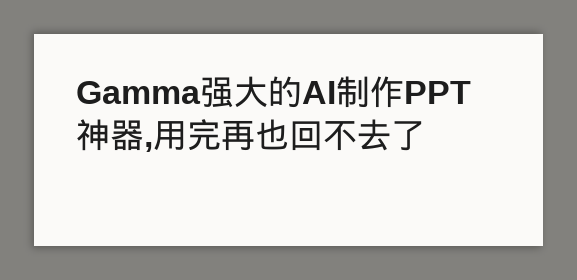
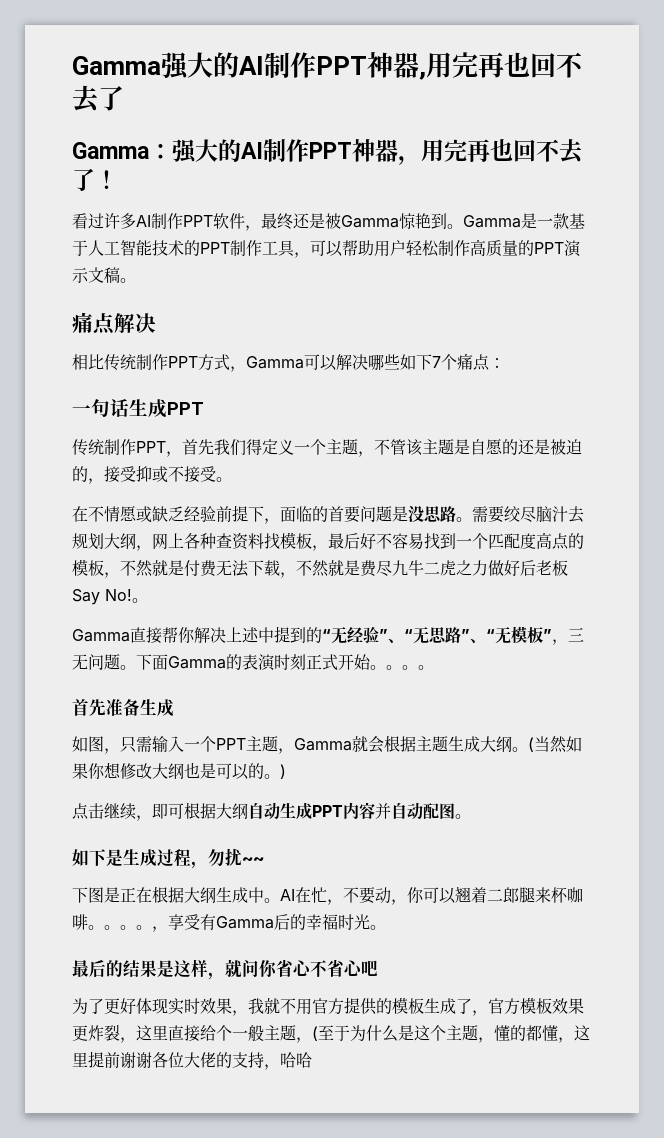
+ Gamma：强大的AI制作PPT神器，用完再也回不去了！
+ 看过许多AI制作PPT软件，最终还是被Gamma惊艳到。Gamma是一款基于人工智能技术的PPT制作工具，可以帮助用户轻松制作高质量的PPT演示文稿。
+ 痛点解决
+ 相比传统制作PPT方式，Gamma可以解决哪些如下7个痛点：
+ 一句话生成PPT
+ 传统制作PPT，首先我们得定义一个主题，不管该主题是自愿的还是被迫的，接受抑或不接受。
+ 在不情愿或缺乏经验前提下，面临的首要问题是没思路。需要绞尽脑汁去规划大纲，网上各种查资料找模板，最后好不容易找到一个匹配度高点的模板，不然就是付费无法下载，不然就是费尽九牛二虎之力做好后老板Say No!。
+ Gamma直接帮你解决上述中提到的“无经验”、“无思路”、“无模板”，三无问题。下面Gamma的表演时刻正式开始。。。。
+ 首先准备生成
+ 如图，只需输入一个PPT主题，Gamma就会根据主题生成大纲。(当然如果你想修改大纲也是可以的。)
+ 点击继续，即可根据大纲自动生成PPT内容并自动配图。
+ 如下是生成过程，勿扰~~
+ 下图是正在根据大纲生成中。AI在忙，不要动，你可以翘着二郎腿来杯咖啡。。。。，享受有Gamma后的幸福时光。
+ 最后的结果是这样，就问你省心不省心吧
+ 为了更好体现实时效果，我就不用官方提供的模板生成了，官方模板效果更炸裂，这里直接给个一般主题，(至于为什么是这个主题，懂的都懂，这里提前谢谢各位大佬的支持，哈哈

